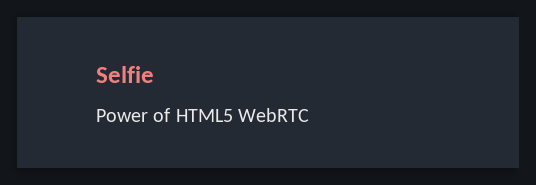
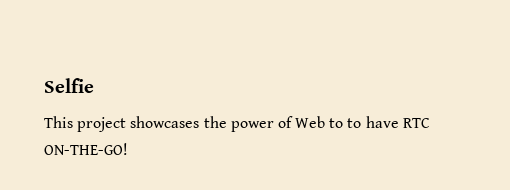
- Power of HTML5 WebRTC
+ This project showcases the power of Web to to have RTC ON-THE-GO!

